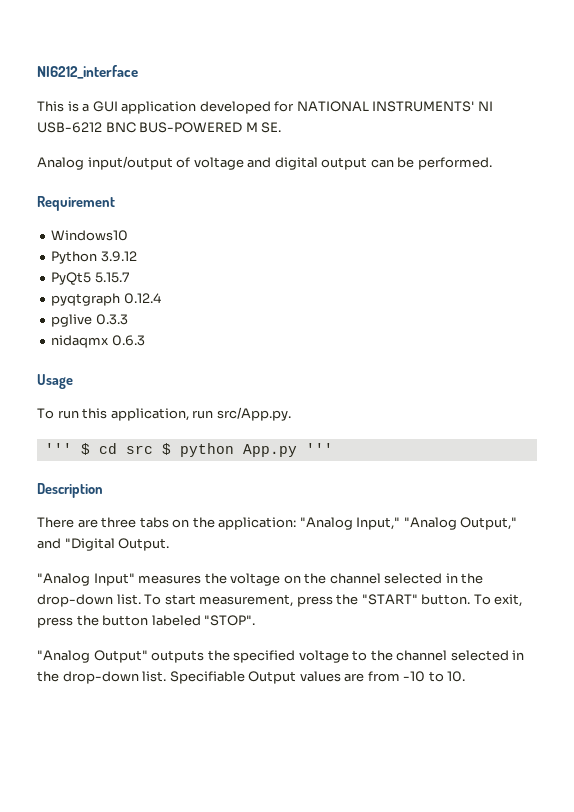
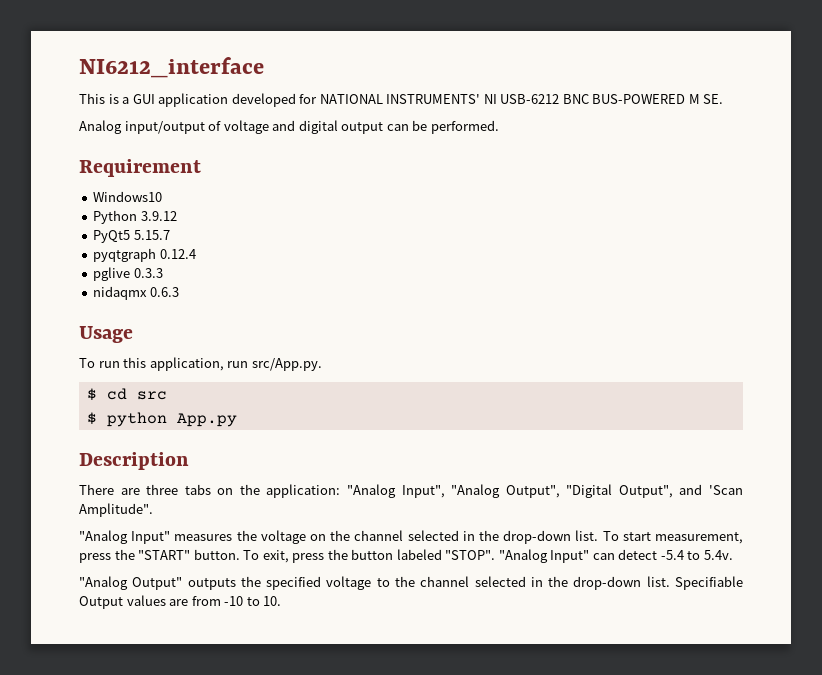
- ''' $ cd src $ python App.py '''
+ $ cd src
+ $ python App.py
- There are three tabs on the application: "Analog Input," "Analog Output," and "Digital Output.
+ There are three tabs on the application: "Analog Input", "Analog Output", "Digital Output", and 'Scan Amplitude".
+ "Analog Input" can detect -5.4 to 5.4v.

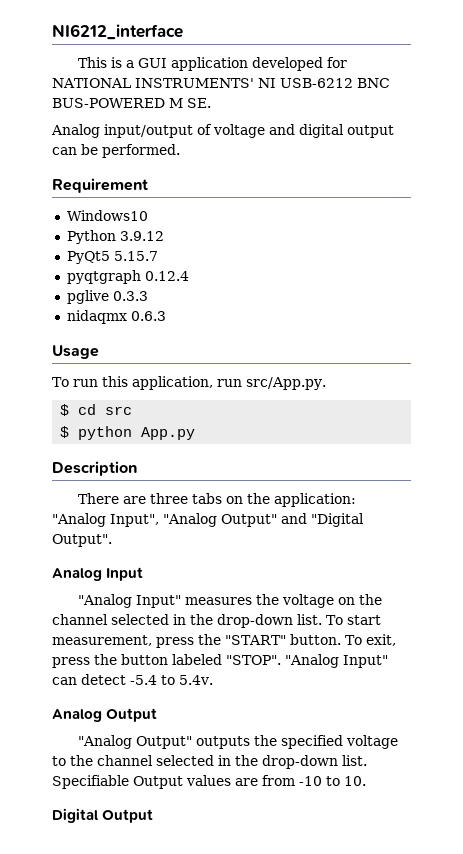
- There are three tabs on the application: "Analog Input", "Analog Output", "Digital Output", and 'Scan Amplitude".
+ There are three tabs on the application: "Analog Input", "Analog Output" and "Digital Output".
+ Analog Input
+ Analog Output
+ Digital Output

